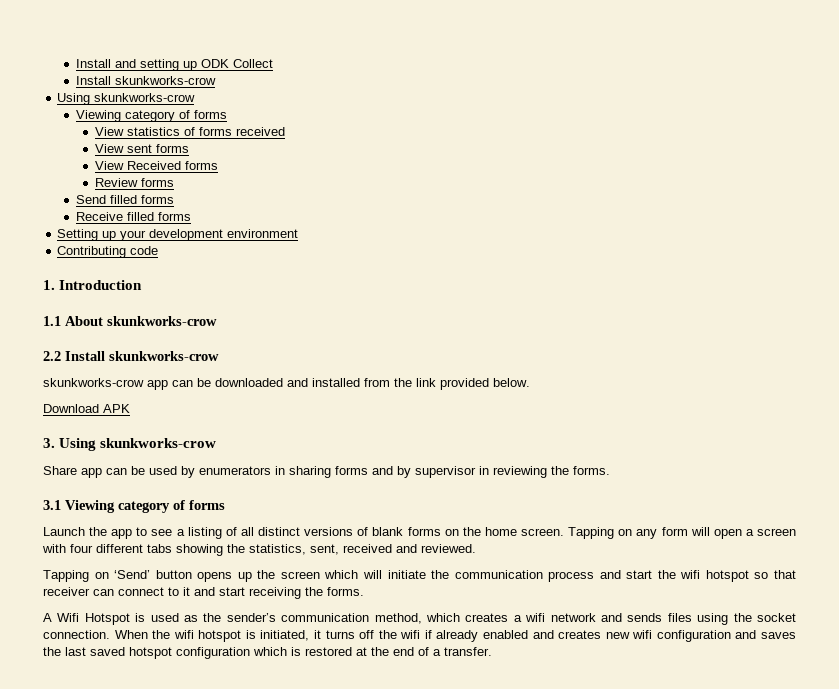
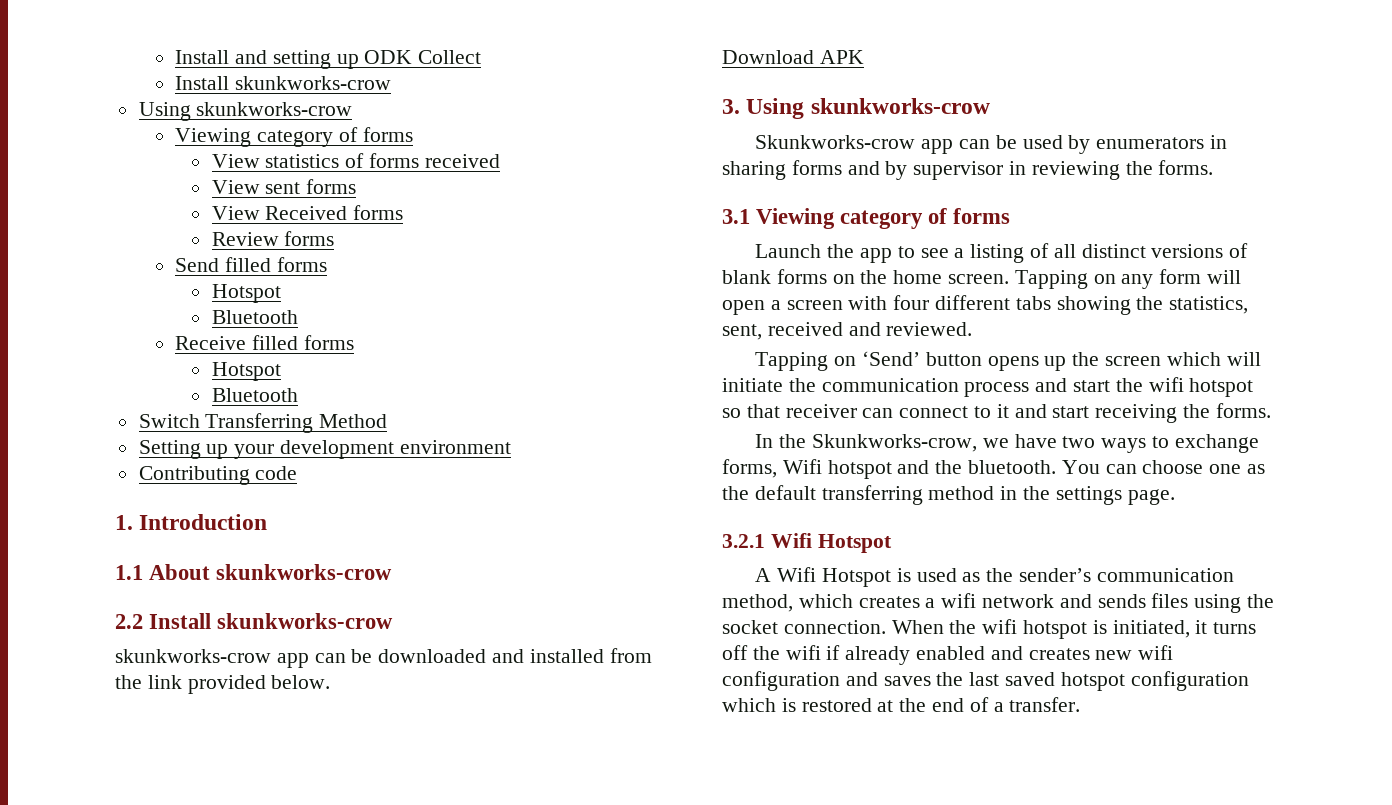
  Send filled forms
+ Hotspot
+ Bluetooth
  Receive filled forms
+ Hotspot
+ Bluetooth
+ Switch Transferring Method
- Share app can be used by enumerators in sharing forms and by supervisor in reviewing the forms.
+ Skunkworks-crow app can be used by enumerators in sharing forms and by supervisor in reviewing the forms.
+ In the Skunkworks-crow, we have two ways to exchange forms, Wifi hotspot and the bluetooth. You can choose one as the default transferring method in the settings page.
+ 3.2.1 Wifi Hotspot

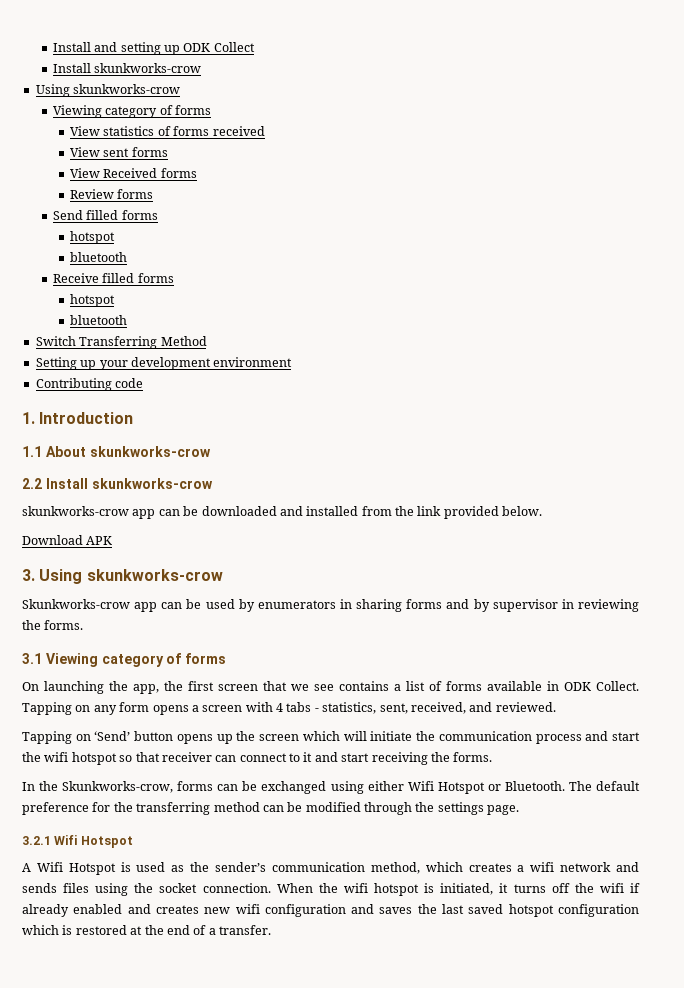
  Send filled forms
- Hotspot
- Bluetooth
+ hotspot
+ bluetooth
  Receive filled forms
- Hotspot
- Bluetooth
+ hotspot
+ bluetooth
- Launch the app to see a listing of all distinct versions of blank forms on the home screen.
+ On launching the app, the first screen that we see contains a list of forms available in ODK Collect.
- Tapping on any form will open a screen with four different tabs showing the statistics, sent, received and reviewed.
+ Tapping on any form opens a screen with 4 tabs - statistics, sent, received, and reviewed.
- In the Skunkworks-crow, we have two ways to exchange forms, Wifi hotspot and the bluetooth. You can choose one as the default transferring method in the settings page.
+ In the Skunkworks-crow, forms can be exchanged using either Wifi Hotspot or Bluetooth. The default preference for the transferring method can be modified through the settings page.

